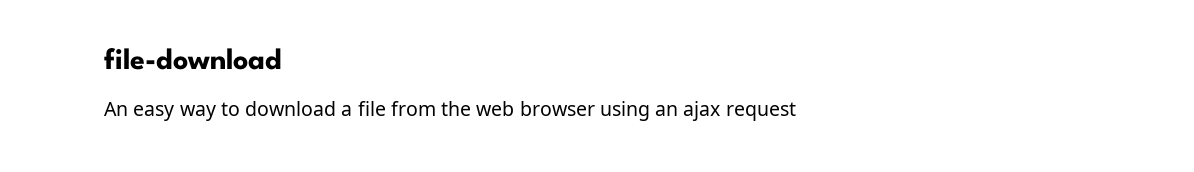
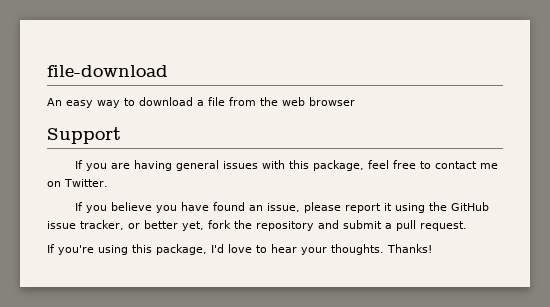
- An easy way to download a file from the web browser using an ajax request
+ An easy way to download a file from the web browser
+ Support
+ If you are having general issues with this package, feel free to contact me on Twitter.
+ If you believe you have found an issue, please report it using the GitHub issue tracker, or better yet, fork the repository and submit a pull request.
+ If you're using this package, I'd love to hear your thoughts. Thanks!

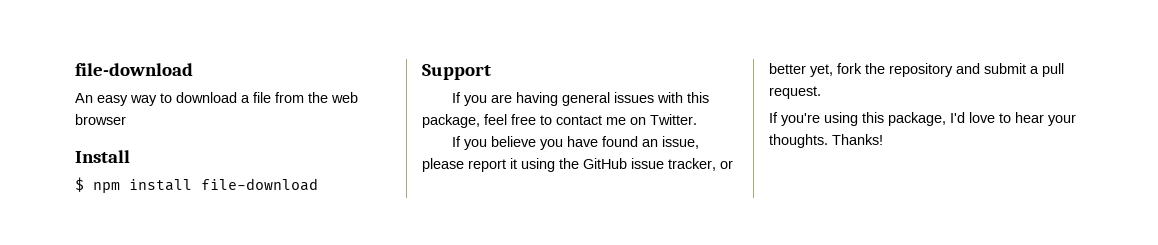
+ Install
+ $ npm install file-download

